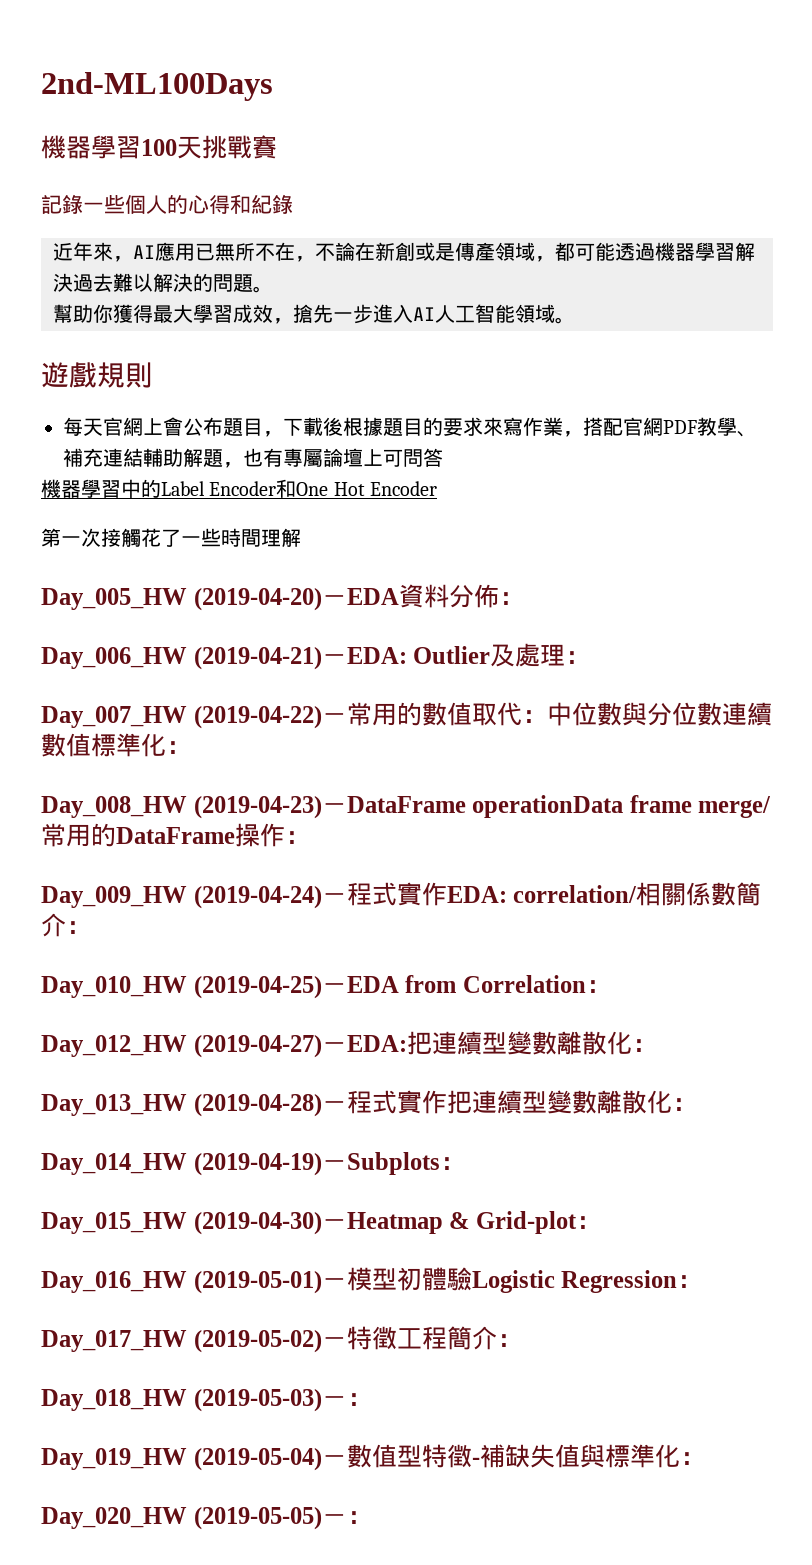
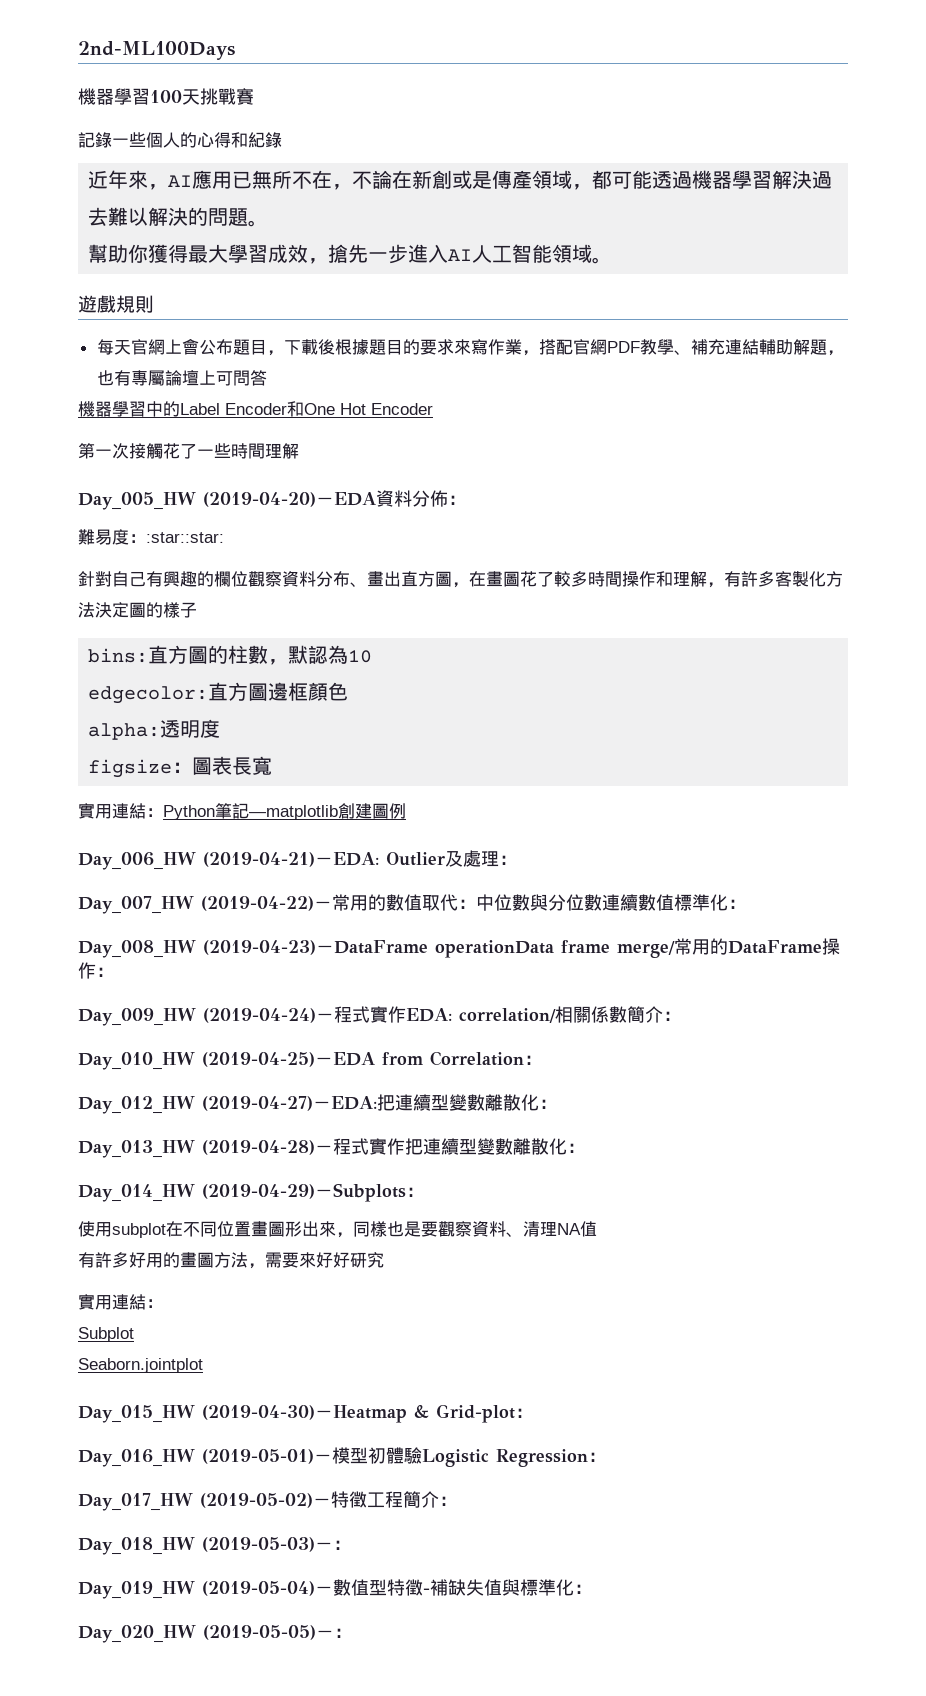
+ 難易度：:star::star:
+ 針對自己有興趣的欄位觀察資料分布、畫出直方圖，在畫圖花了較多時間操作和理解，有許多客製化方法決定圖的樣子
+ bins:直方圖的柱數，默認為10
+ edgecolor:直方圖邊框顏色
+ alpha:透明度
+ figsize：圖表長寬
+ 實用連結：Python筆記—matplotlib創建圖例
- Day_014_HW (2019-04-19)－Subplots：
+ Day_014_HW (2019-04-29)－Subplots：
+ 使用subplot在不同位置畫圖形出來，同樣也是要觀察資料、清理NA值
+ 有許多好用的畫圖方法，需要來好好研究
+ 實用連結：
+ Subplot
+ Seaborn.jointplot

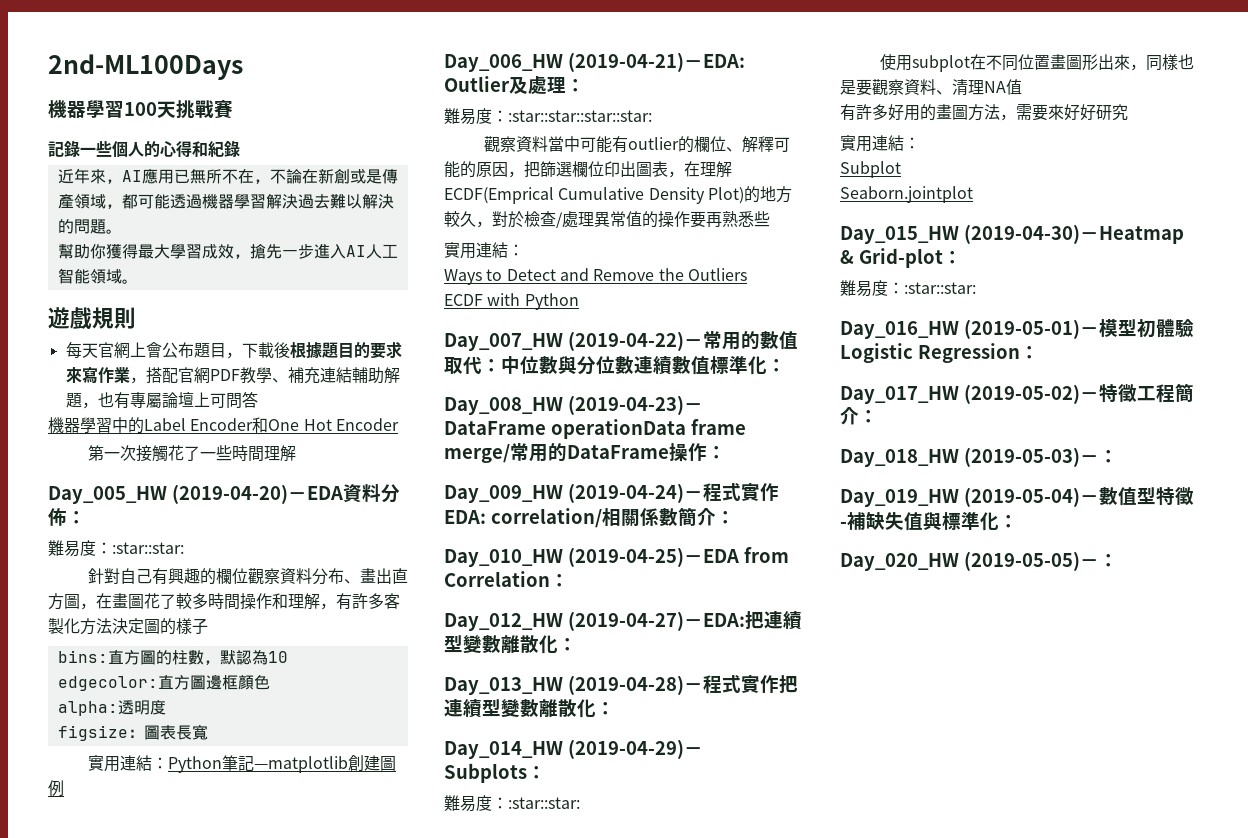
+ 難易度：:star::star::star::star:
+ 觀察資料當中可能有outlier的欄位、解釋可能的原因，把篩選欄位印出圖表，在理解ECDF(Emprical Cumulative Density Plot)的地方較久，對於檢查/處理異常值的操作要再熟悉些
+ 實用連結：
+ Ways to Detect and Remove the Outliers
+ ECDF with Python
  Day_014_HW (2019-04-29)－Subplots：
+ 難易度：:star::star:
  Day_015_HW (2019-04-30)－Heatmap & Grid-plot：
+ 難易度：:star::star:

